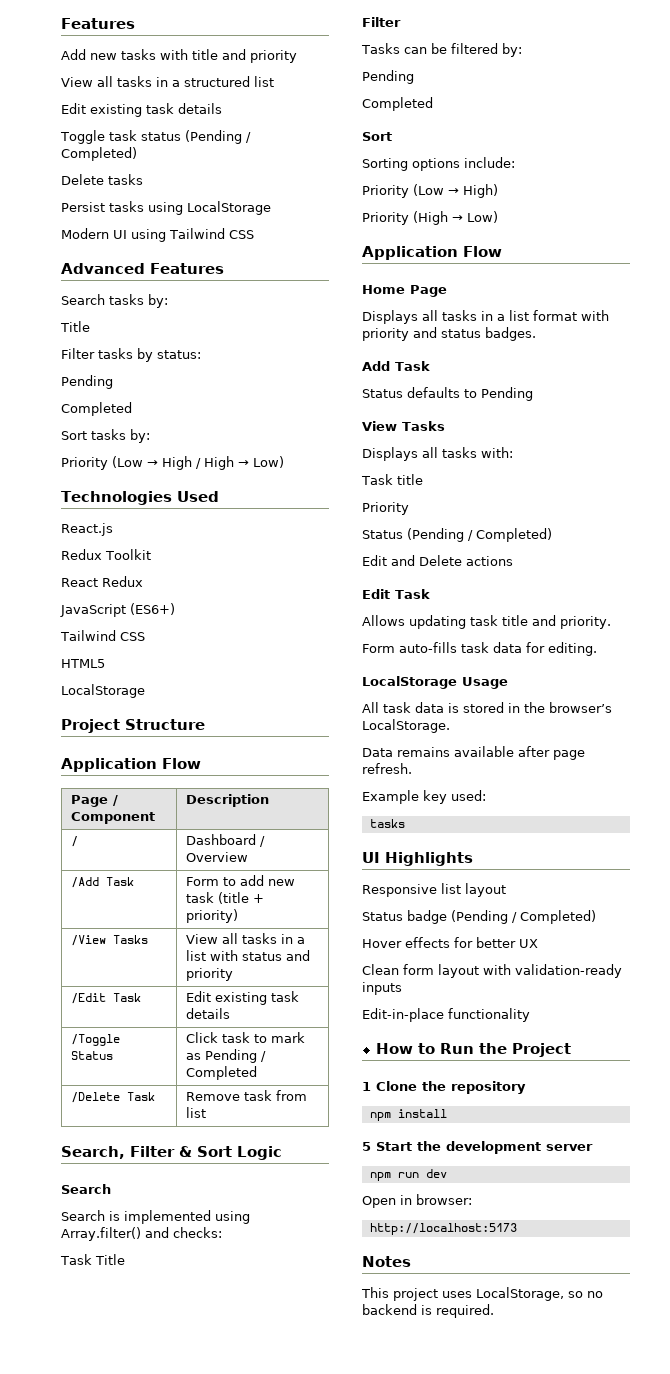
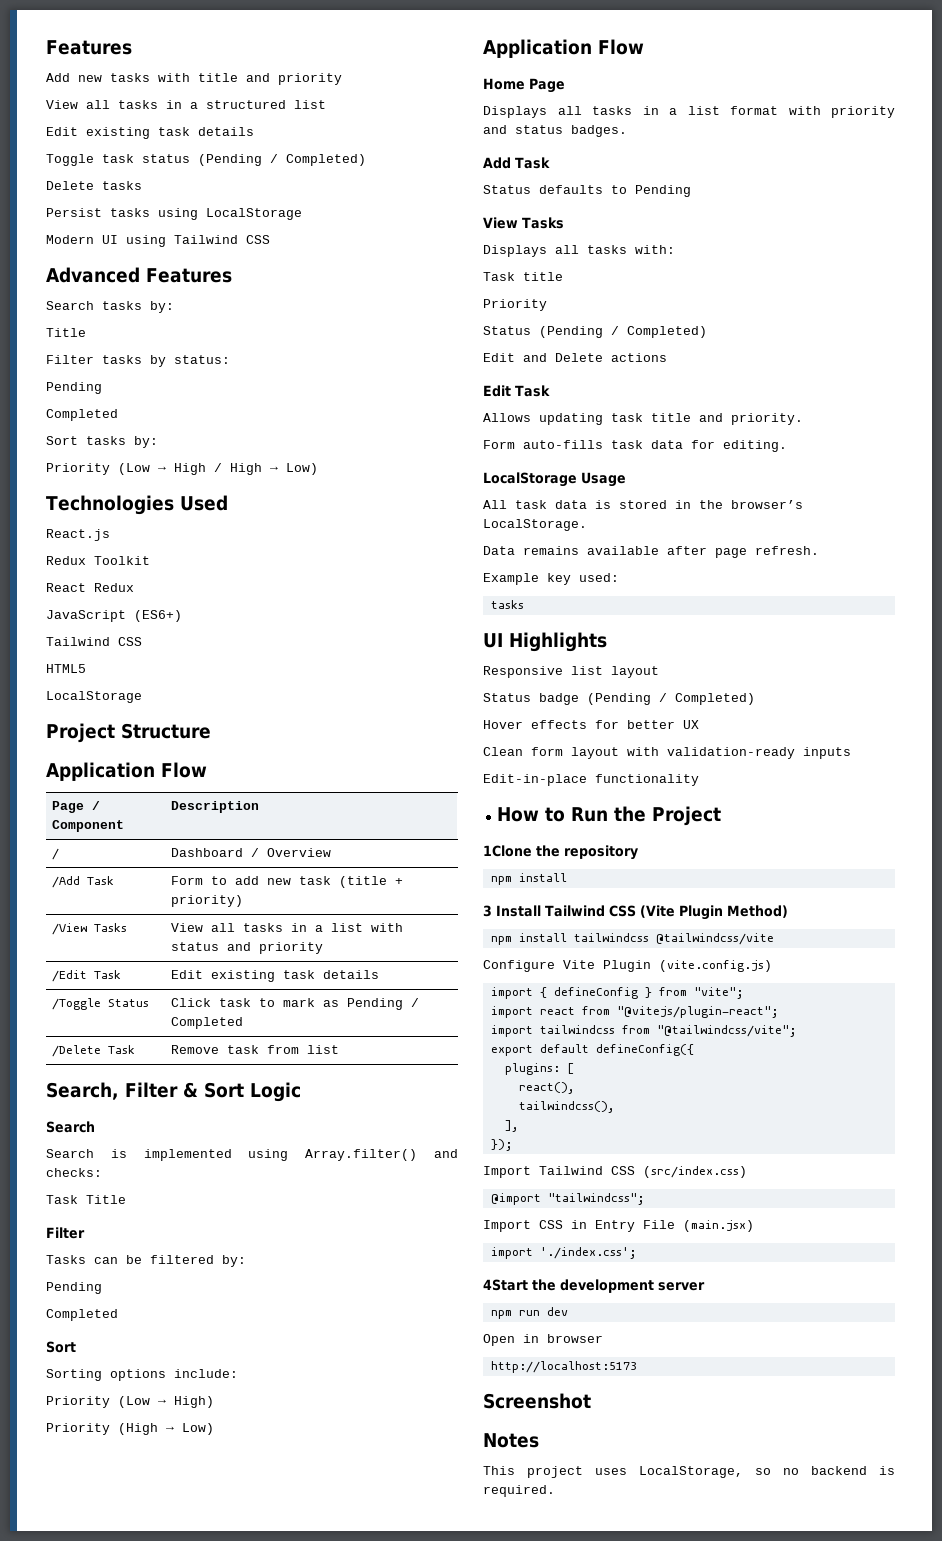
- 1 Clone the repository
+ 1Clone the repository
- 5 Start the development server
+ 3 Install Tailwind CSS (Vite Plugin Method)
+ npm install tailwindcss @tailwindcss/vite
+ Configure Vite Plugin (vite.config.js)
+ import { defineConfig } from "vite";
+ import react from "@vitejs/plugin-react";
+ import tailwindcss from "@tailwindcss/vite";
+ export default defineConfig({
+ plugins: [
+ react(),
+ tailwindcss(),
+ ],
+ });
+ Import Tailwind CSS (src/index.css)
+ @import "tailwindcss";
+ Import CSS in Entry File (main.jsx)
+ import './index.css';
+ 4Start the development server
- Open in browser:
+ Open in browser
+ Screenshot

